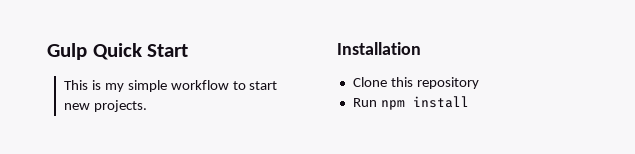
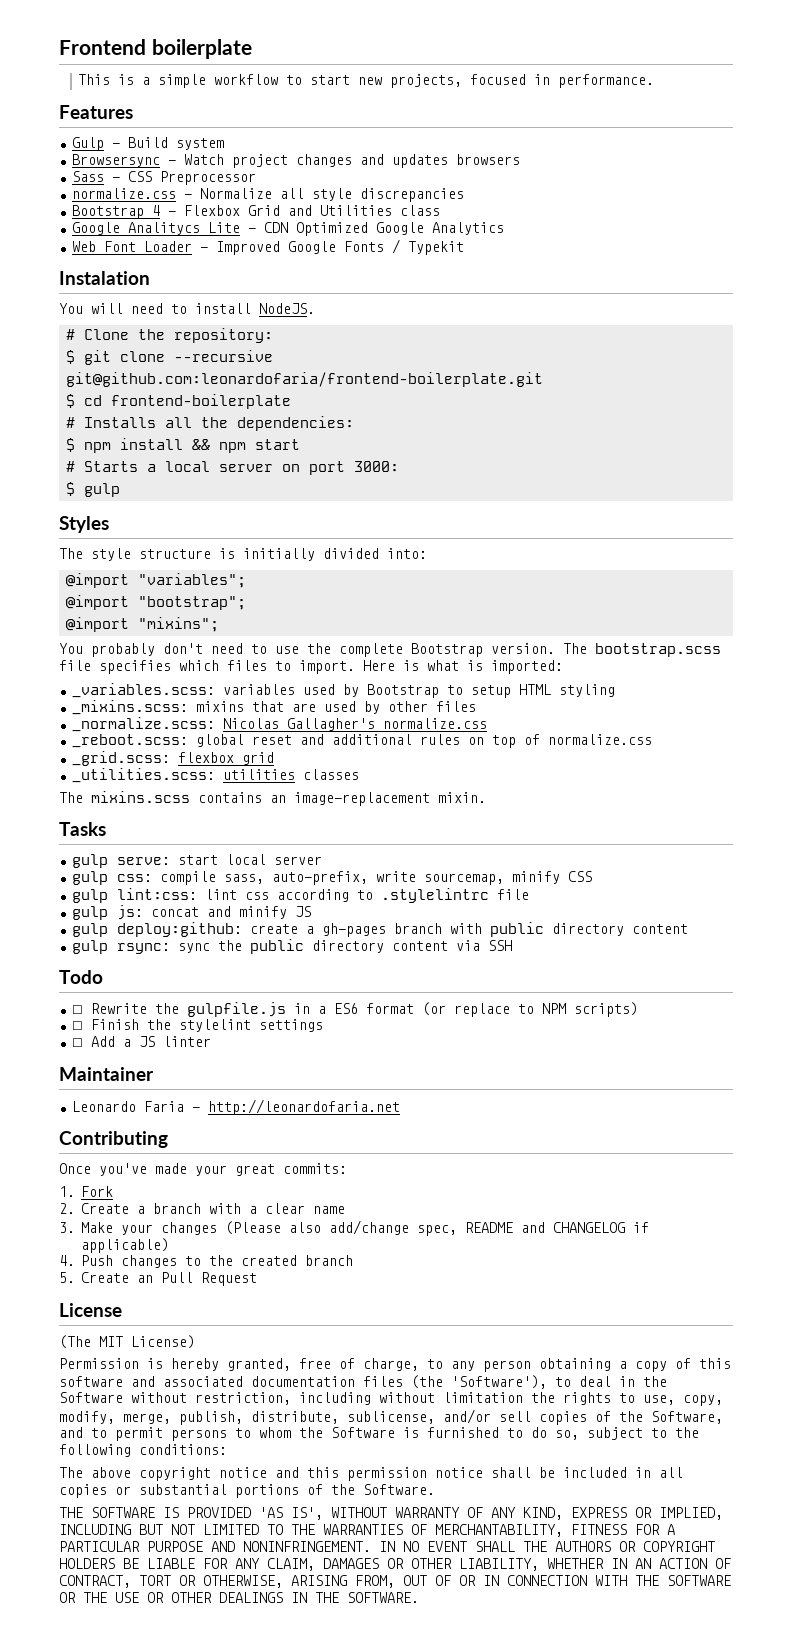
- Gulp Quick Start
+ Frontend boilerplate
- This is my simple workflow to start new projects.
- Installation
- Clone this repository
- Run npm install
+ This is a simple workflow to start new projects, focused in performance.
+ Features
+ Gulp - Build system
+ Browsersync - Watch project changes and updates browsers
+ Sass - CSS Preprocessor
+ normalize.css - Normalize all style discrepancies
+ Bootstrap 4 - Flexbox Grid and Utilities class
+ Google Analitycs Lite - CDN Optimized Google Analytics
+ Web Font Loader - Improved Google Fonts / Typekit
+ Instalation
+ You will need to install NodeJS.
+ # Clone the repository:
+ $ git clone --recursive git@github.com:leonardofaria/frontend-boilerplate.git
+ $ cd frontend-boilerplate
+ # Installs all the dependencies:
+ $ npm install && npm start
+ # Starts a local server on port 3000:
+ $ gulp
+ Styles
+ The style structure is initially divided into:
+ @import "variables";
+ @import "bootstrap";
+ @import "mixins";
+ You probably don't need to use the complete Bootstrap version. The bootstrap.scss file specifies which files to import. Here is what is imported:
+ _variables.scss: variables used by Bootstrap to setup HTML styling
+ _mixins.scss: mixins that are used by other files
+ _normalize.scss: Nicolas Gallagher's normalize.css
+ _reboot.scss: global reset and additional rules on top of normalize.css
+ _grid.scss: flexbox grid
+ _utilities.scss: utilities classes
+ The mixins.scss contains an image-replacement mixin.
+ Tasks
+ gulp serve: start local server
+ gulp css: compile sass, auto-prefix, write sourcemap, minify CSS
+ gulp lint:css: lint css according to .stylelintrc file
+ gulp js: concat and minify JS
+ gulp deploy:github: create a gh-pages branch with public directory content
+ gulp rsync: sync the public directory content via SSH
+ Todo
+ ☐ Rewrite the gulpfile.js in a ES6 format (or replace to NPM scripts)
+ ☐ Finish the stylelint settings
+ ☐ Add a JS linter
+ Maintainer
+ Leonardo Faria - http://leonardofaria.net
+ Contributing
+ Once you've made your great commits:
+ 1. Fork
+ 2. Create a branch with a clear name
+ 3. Make your changes (Please also add/change spec, README and CHANGELOG if applicable)
+ 4. Push changes to the created branch
+ 5. Create an Pull Request
+ License
+ (The MIT License)
+ Permission is hereby granted, free of charge, to any person obtaining a copy of this software and associated documentation files (the 'Software'), to deal in the Software without restriction, including without limitation the rights to use, copy, modify, merge, publish, distribute, sublicense, and/or sell copies of the Software, and to permit persons to whom the Software is furnished to do so, subject to the following conditions:
+ The above copyright notice and this permission notice shall be included in all copies or substantial portions of the Software.
+ THE SOFTWARE IS PROVIDED 'AS IS', WITHOUT WARRANTY OF ANY KIND, EXPRESS OR IMPLIED, INCLUDING BUT NOT LIMITED TO THE WARRANTIES OF MERCHANTABILITY, FITNESS FOR A PARTICULAR PURPOSE AND NONINFRINGEMENT. IN NO EVENT SHALL THE AUTHORS OR COPYRIGHT HOLDERS BE LIABLE FOR ANY CLAIM, DAMAGES OR OTHER LIABILITY, WHETHER IN AN ACTION OF CONTRACT, TORT OR OTHERWISE, ARISING FROM, OUT OF OR IN CONNECTION WITH THE SOFTWARE OR THE USE OR OTHER DEALINGS IN THE SOFTWARE.

